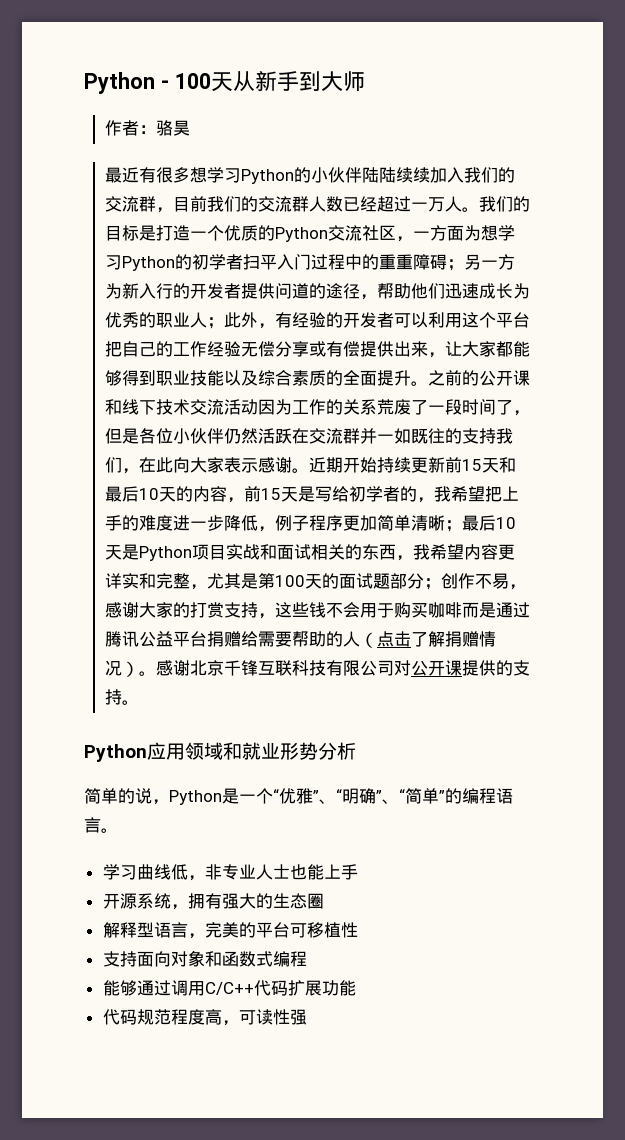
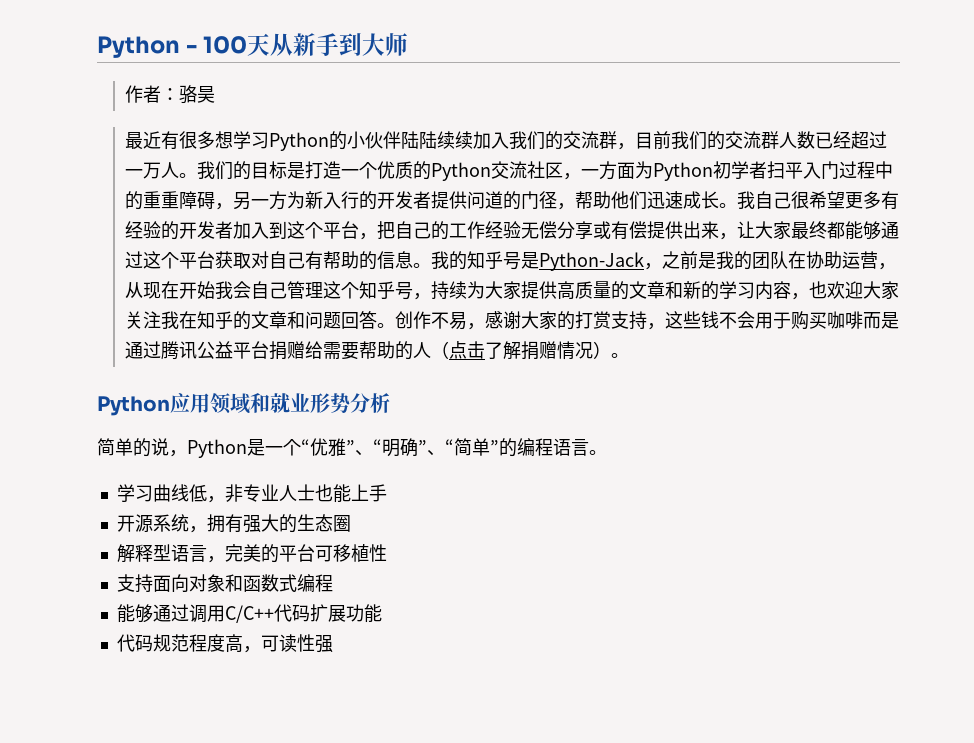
- 我们的目标是打造一个优质的Python交流社区，一方面为想学习Python的初学者扫平入门过程中的重重障碍；另一方为新入行的开发者提供问道的途径，帮助他们迅速成长为优秀的职业人；此外，有经验的开发者可以利用这个平台把自己的工作经验无偿分享或有偿提供出来，让大家都能够得到职业技能以及综合素质的全面提升。之前的公开课和线下技术交流活动因为工作的关系荒废了一段时间了，但是各位小伙伴仍然活跃在交流群并一如既往的支持我们，在此向大家表示感谢。近期开始持续更新前15天和最后10天的内容，前15天是写给初学者的，我希望把上手的难度进一步降低，例子程序更加简单清晰；最后10天是Python项目实战和面试相关的东西，我希望内容更详实和完整，尤其是第100天的面试题部分；
+ 我们的目标是打造一个优质的Python交流社区，一方面为Python初学者扫平入门过程中的重重障碍，另一方为新入行的开发者提供问道的门径，帮助他们迅速成长。我自己很希望更多有经验的开发者加入到这个平台，把自己的工作经验无偿分享或有偿提供出来，让大家最终都能够通过这个平台获取对自己有帮助的信息。我的知乎号是Python-Jack，之前是我的团队在协助运营，从现在开始我会自己管理这个知乎号，持续为大家提供高质量的文章和新的学习内容，也欢迎大家关注我在知乎的文章和问题回答。
- 感谢北京千锋互联科技有限公司对公开课提供的支持。

